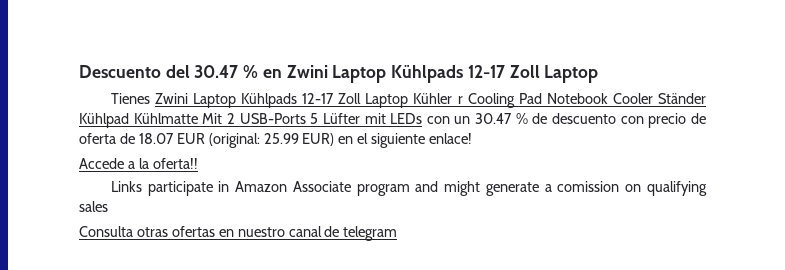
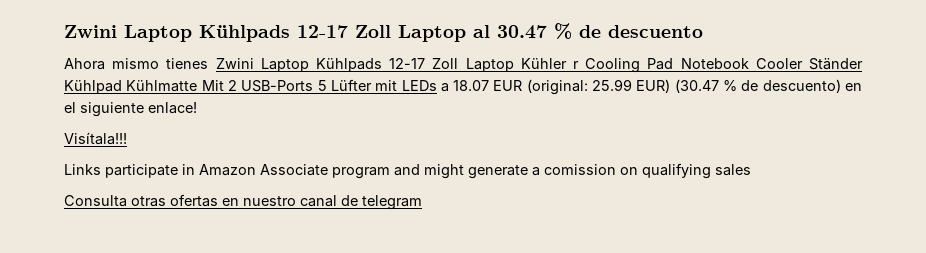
- Descuento del 30.47 % en Zwini Laptop Kühlpads 12-17 Zoll Laptop
- Tienes Zwini Laptop Kühlpads 12-17 Zoll Laptop Kühler r Cooling Pad Notebook Cooler Ständer Kühlpad Kühlmatte Mit 2 USB-Ports 5 Lüfter mit LEDs con un 30.47 % de descuento con precio de oferta de 18.07 EUR (original: 25.99 EUR) en el siguiente enlace!
+ Zwini Laptop Kühlpads 12-17 Zoll Laptop al 30.47 % de descuento
+ Ahora mismo tienes Zwini Laptop Kühlpads 12-17 Zoll Laptop Kühler r Cooling Pad Notebook Cooler Ständer Kühlpad Kühlmatte Mit 2 USB-Ports 5 Lüfter mit LEDs a 18.07 EUR (original: 25.99 EUR) (30.47 % de descuento) en el siguiente enlace!
- Accede a la oferta!!
+ Visítala!!!

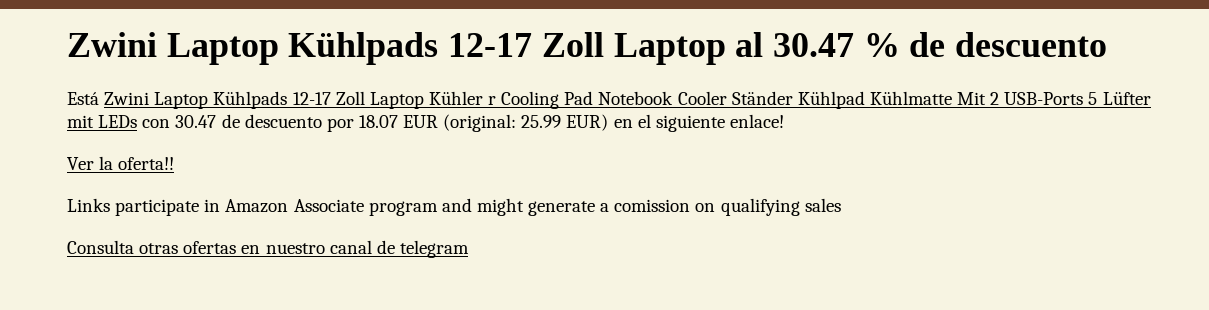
- Ahora mismo tienes Zwini Laptop Kühlpads 12-17 Zoll Laptop Kühler r Cooling Pad Notebook Cooler Ständer Kühlpad Kühlmatte Mit 2 USB-Ports 5 Lüfter mit LEDs a 18.07 EUR (original: 25.99 EUR) (30.47 % de descuento) en el siguiente enlace!
+ Está Zwini Laptop Kühlpads 12-17 Zoll Laptop Kühler r Cooling Pad Notebook Cooler Ständer Kühlpad Kühlmatte Mit 2 USB-Ports 5 Lüfter mit LEDs con 30.47 de descuento por 18.07 EUR (original: 25.99 EUR) en el siguiente enlace!
- Visítala!!!
+ Ver la oferta!!

